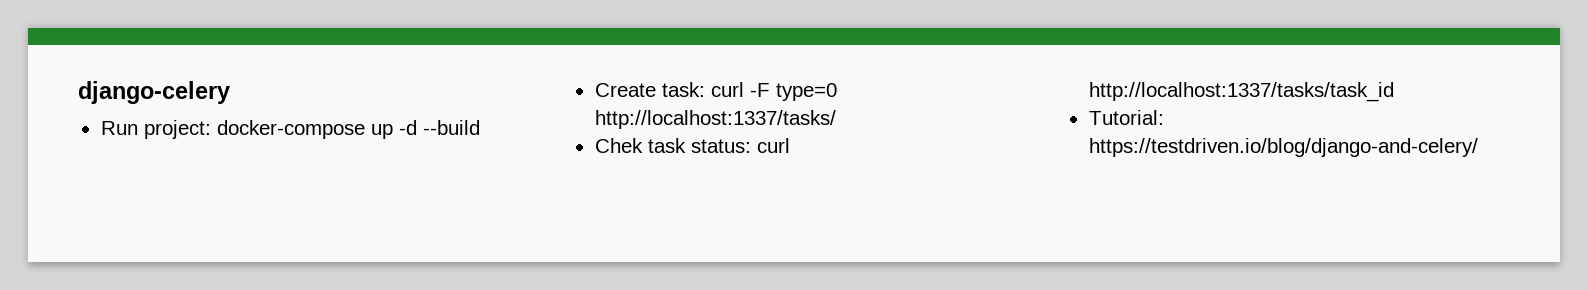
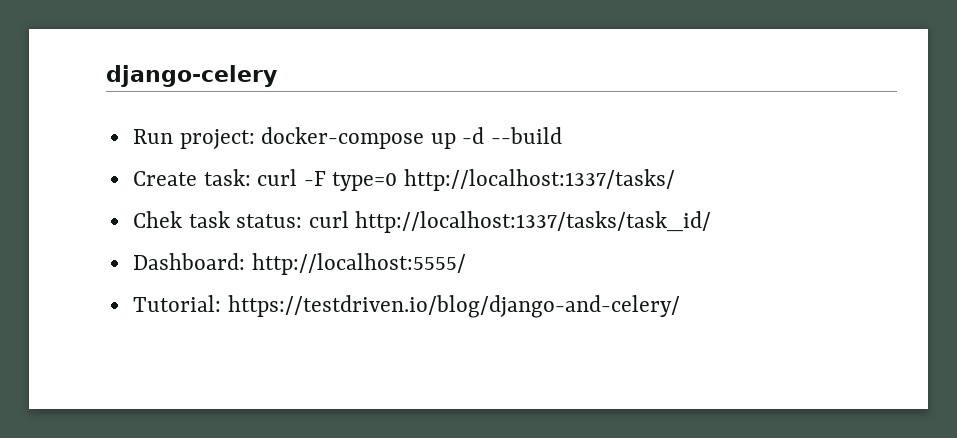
- Chek task status: curl http://localhost:1337/tasks/task_id
+ Chek task status: curl http://localhost:1337/tasks/task_id/
+ Dashboard: http://localhost:5555/

